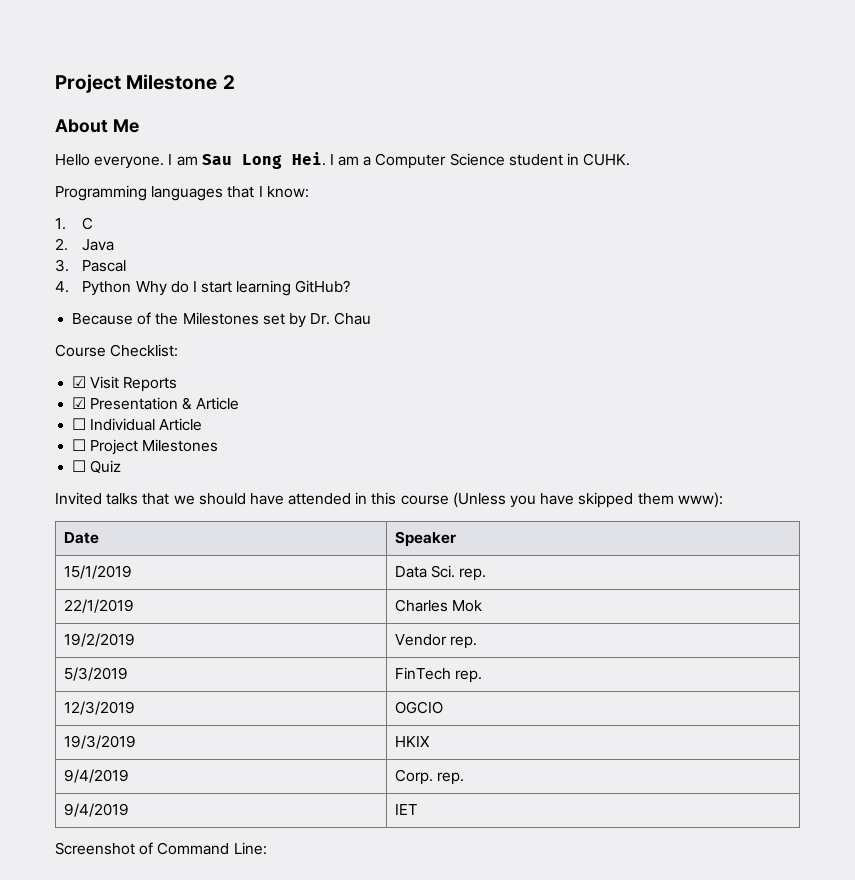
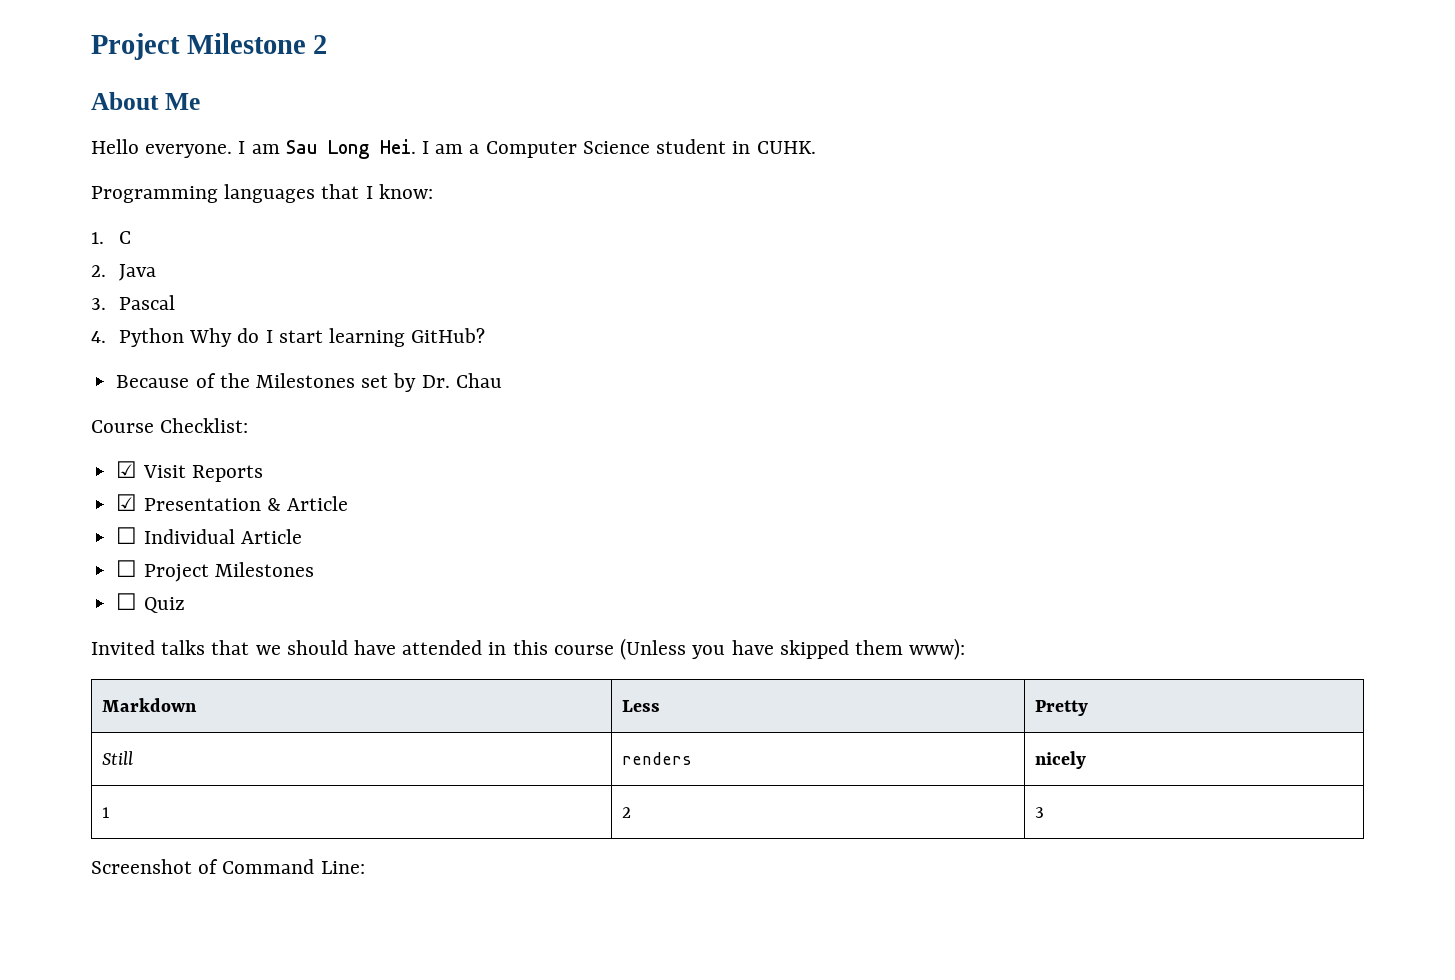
- Date | Speaker
- 15/1/2019 | Data Sci. rep.
- 22/1/2019 | Charles Mok
- 19/2/2019 | Vendor rep.
- 5/3/2019 | FinTech rep.
- 12/3/2019 | OGCIO
- 19/3/2019 | HKIX
- 9/4/2019 | Corp. rep.
- 9/4/2019 | IET
+ Markdown | Less | Pretty
+ Still | renders | nicely
+ 1 | 2 | 3

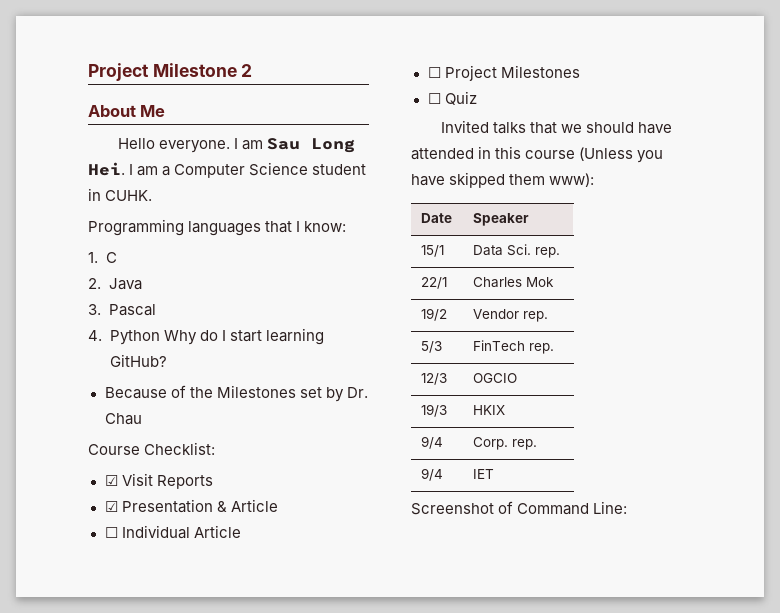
- Markdown | Less | Pretty
- Still | renders | nicely
- 1 | 2 | 3
+ Date | Speaker
+ 15/1 | Data Sci. rep.
+ 22/1 | Charles Mok
+ 19/2 | Vendor rep.
+ 5/3 | FinTech rep.
+ 12/3 | OGCIO
+ 19/3 | HKIX
+ 9/4 | Corp. rep.
+ 9/4 | IET

